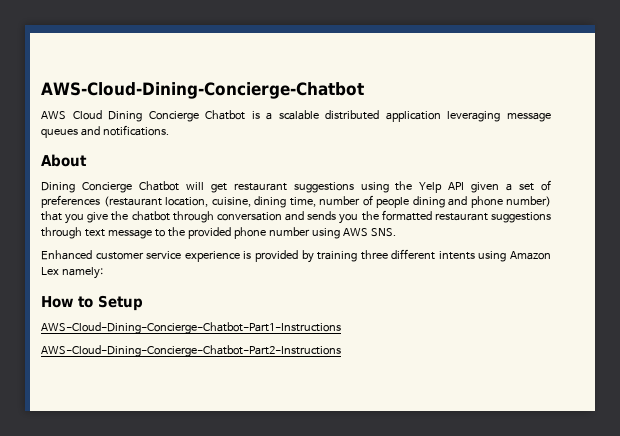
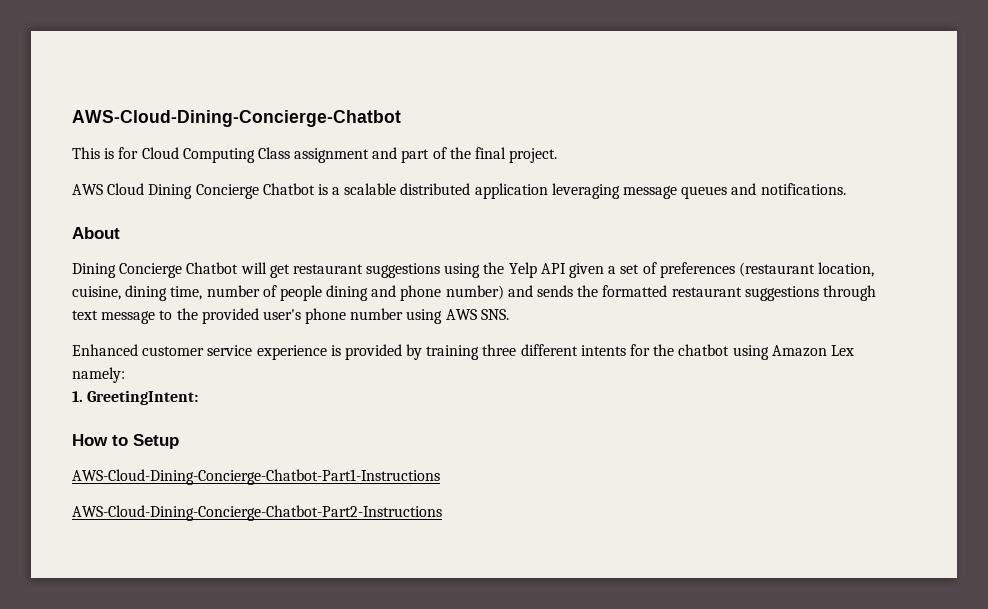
+ This is for Cloud Computing Class assignment and part of the final project.
- Dining Concierge Chatbot will get restaurant suggestions using the Yelp API given a set of preferences (restaurant location, cuisine, dining time, number of people dining and phone number) that you give the chatbot through conversation and sends you the formatted restaurant suggestions through text message to the provided phone number using AWS SNS.
+ Dining Concierge Chatbot will get restaurant suggestions using the Yelp API given a set of preferences (restaurant location, cuisine, dining time, number of people dining and phone number) and sends the formatted restaurant suggestions through text message to the provided user's phone number using AWS SNS.
- Enhanced customer service experience is provided by training three different intents using Amazon Lex namely:
+ Enhanced customer service experience is provided by training three different intents for the chatbot using Amazon Lex namely:
+ 1. GreetingIntent:

